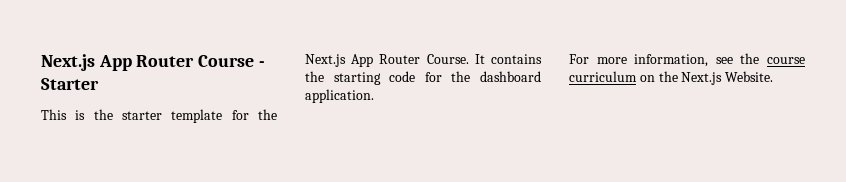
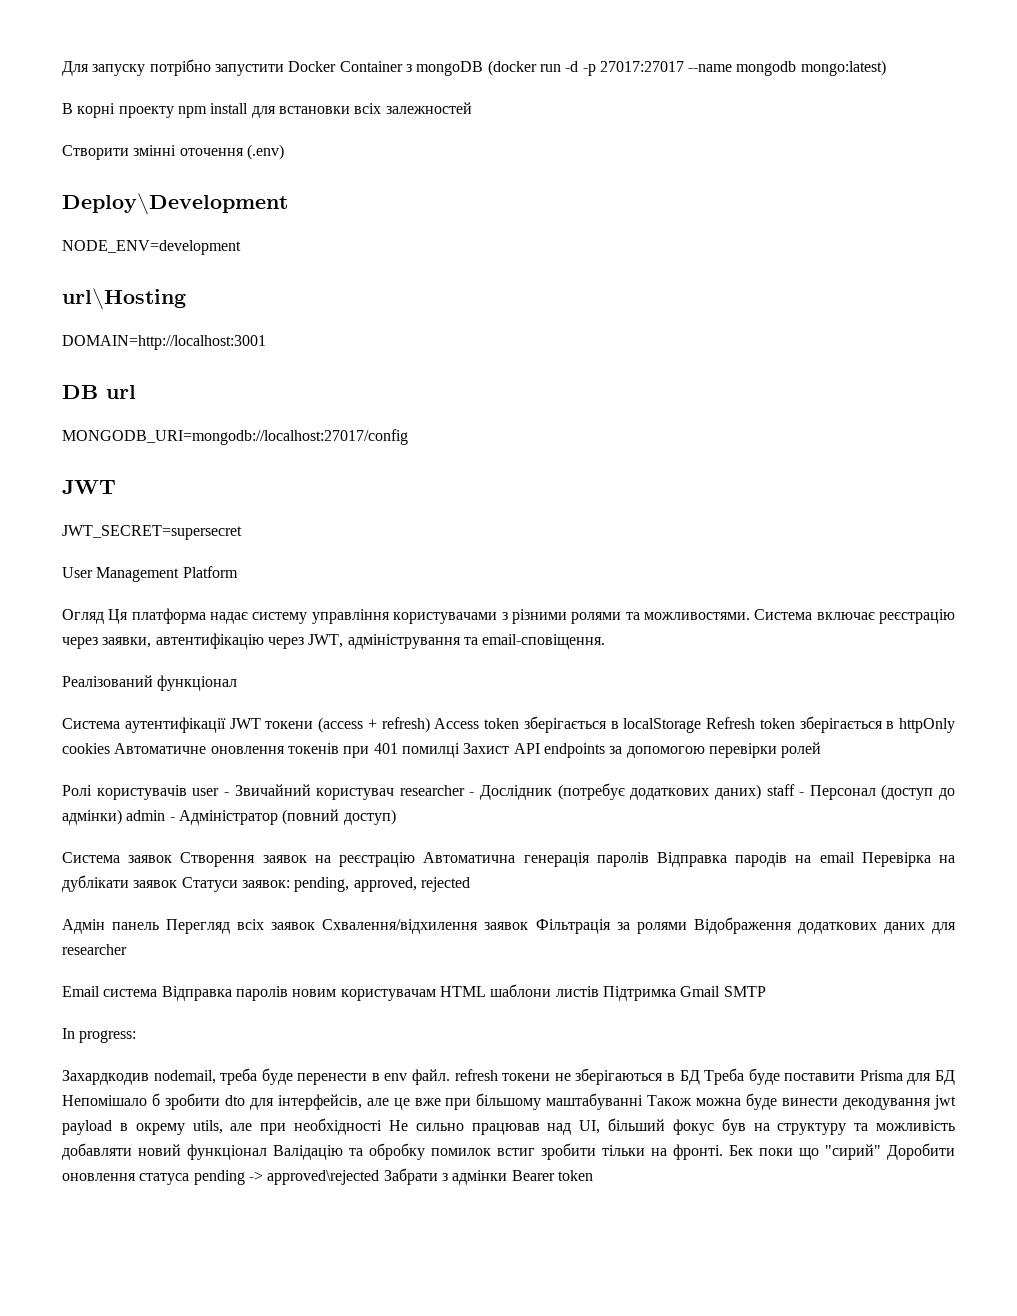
- Next.js App Router Course - Starter
- This is the starter template for the Next.js App Router Course. It contains the starting code for the dashboard application.
- For more information, see the course curriculum on the Next.js Website.
+ Для запуску потрібно запустити Docker Container з mongoDB (docker run -d -p 27017:27017 --name mongodb mongo:latest)
+ В корні проекту npm install для встановки всіх залежностей
+ Створити змінні оточення (.env)
+ Deploy\Development
+ NODE_ENV=development
+ url\Hosting
+ DOMAIN=http://localhost:3001
+ DB url
+ MONGODB_URI=mongodb://localhost:27017/config
+ JWT
+ JWT_SECRET=supersecret
+ User Management Platform
+ Огляд Ця платформа надає систему управління користувачами з різними ролями та можливостями. Система включає реєстрацію через заявки, автентифікацію через JWT, адміністрування та email-сповіщення.
+ Реалізований функціонал
+ Система аутентифікації JWT токени (access + refresh) Access token зберігається в localStorage Refresh token зберігається в httpOnly cookies Автоматичне оновлення токенів при 401 помилці Захист API endpoints за допомогою перевірки ролей
+ Ролі користувачів user - Звичайний користувач researcher - Дослідник (потребує додаткових даних) staff - Персонал (доступ до адмінки) admin - Адміністратор (повний доступ)
+ Система заявок Створення заявок на реєстрацію Автоматична генерація паролів Відправка пародів на email Перевірка на дублікати заявок Статуси заявок: pending, approved, rejected
+ Адмін панель Перегляд всіх заявок Схвалення/відхилення заявок Фільтрація за ролями Відображення додаткових даних для researcher
+ Email система Відправка паролів новим користувачам HTML шаблони листів Підтримка Gmail SMTP
+ In progress:
+ Захардкодив nodemail, треба буде перенести в env файл. refresh токени не зберігаються в БД Треба буде поставити Prisma для БД Непомішало б зробити dto для інтерфейсів, але це вже при більшому маштабуванні Також можна буде винести декодування jwt payload в окрему utils, але при необхідності Не сильно працював над UI, більший фокус був на структуру та можливість добавляти новий функціонал Валідацію та обробку помилок встиг зробити тільки на фронті. Бек поки що "сирий" Доробити оновлення статуса pending -> approved\rejected Забрати з адмінки Bearer token

